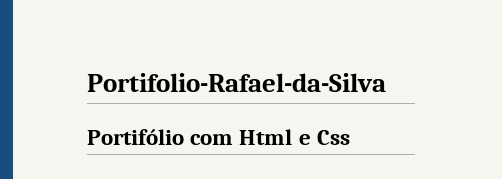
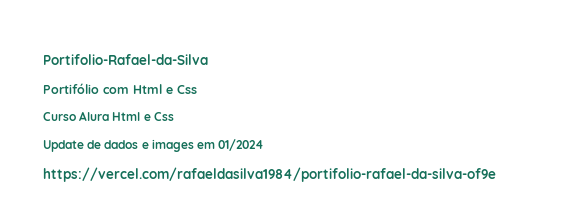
+ Curso Alura Html e Css
+ Update de dados e images em 01/2024
+ https://vercel.com/rafaeldasilva1984/portifolio-rafael-da-silva-of9e

